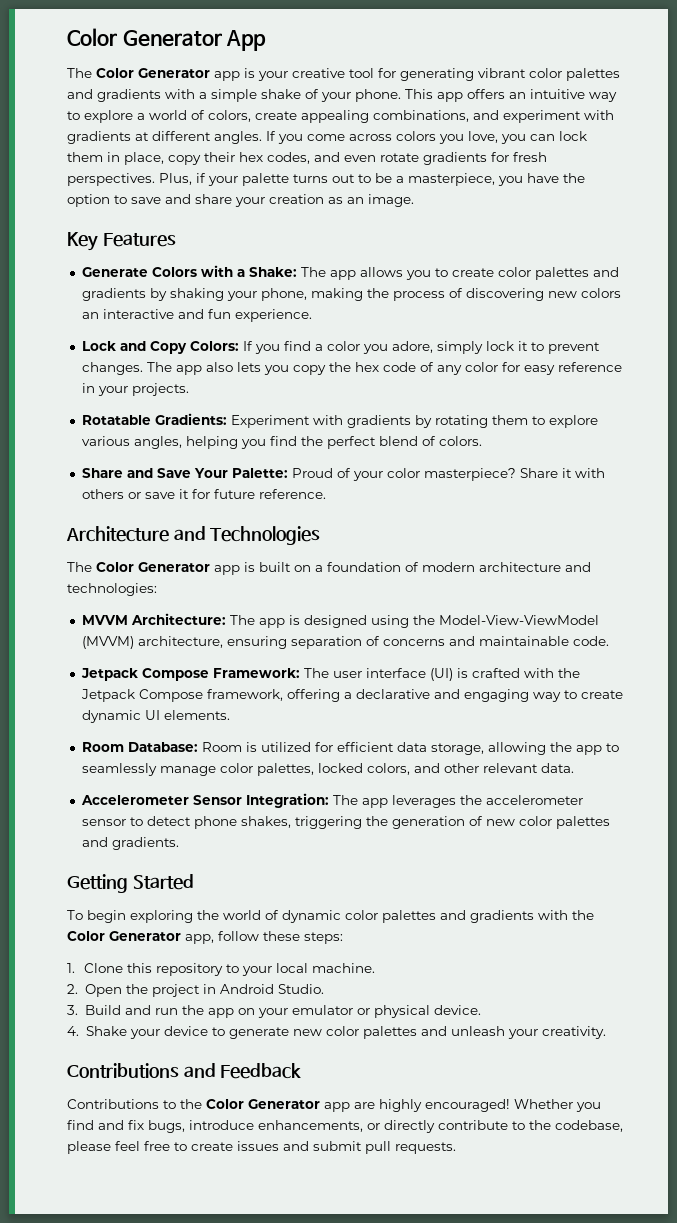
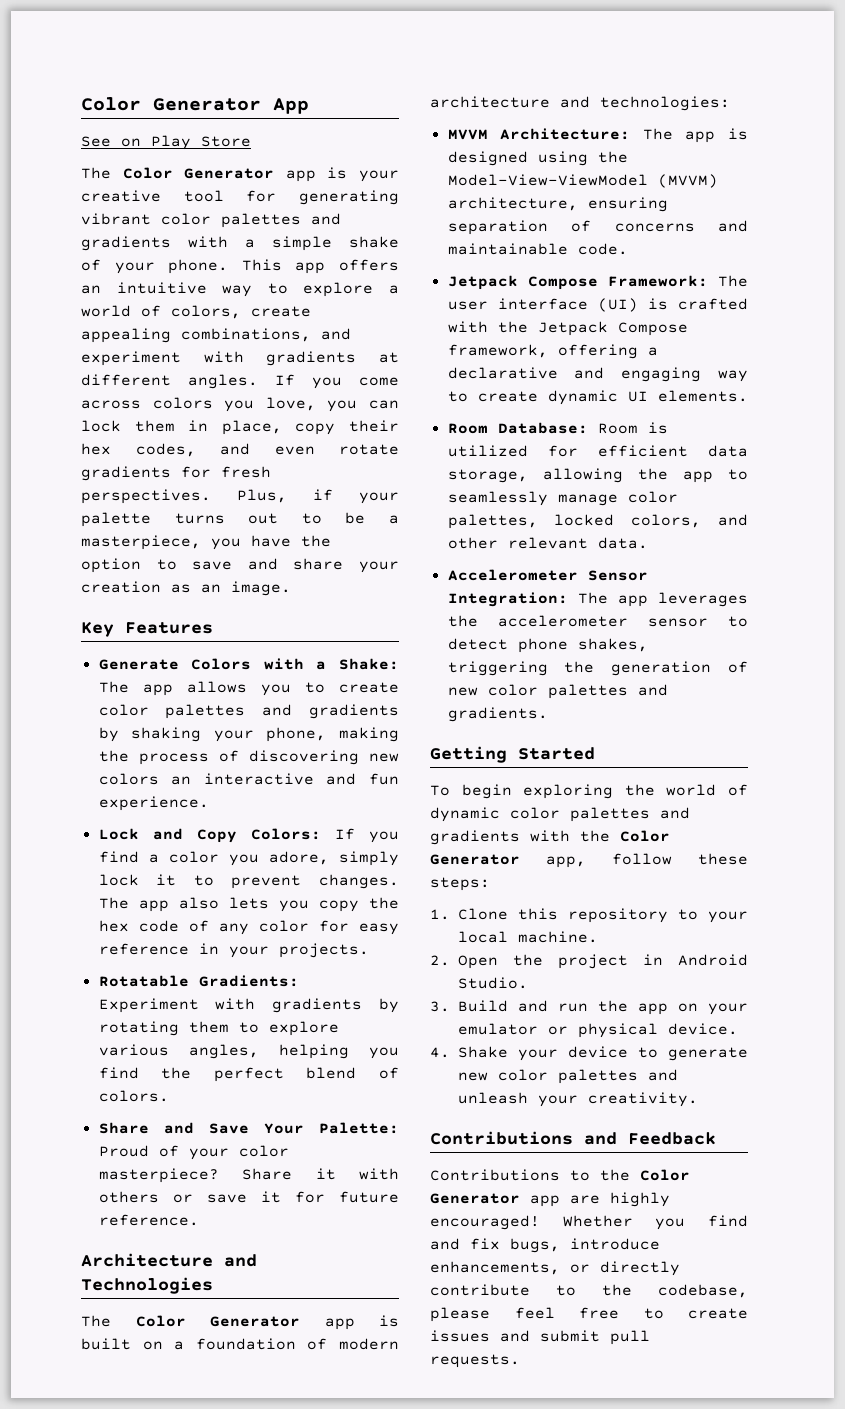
+ See on Play Store

